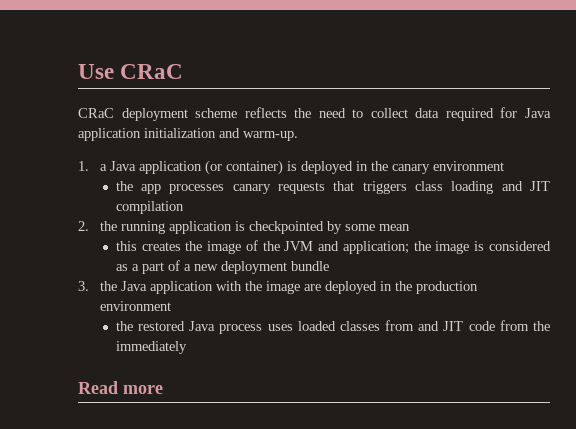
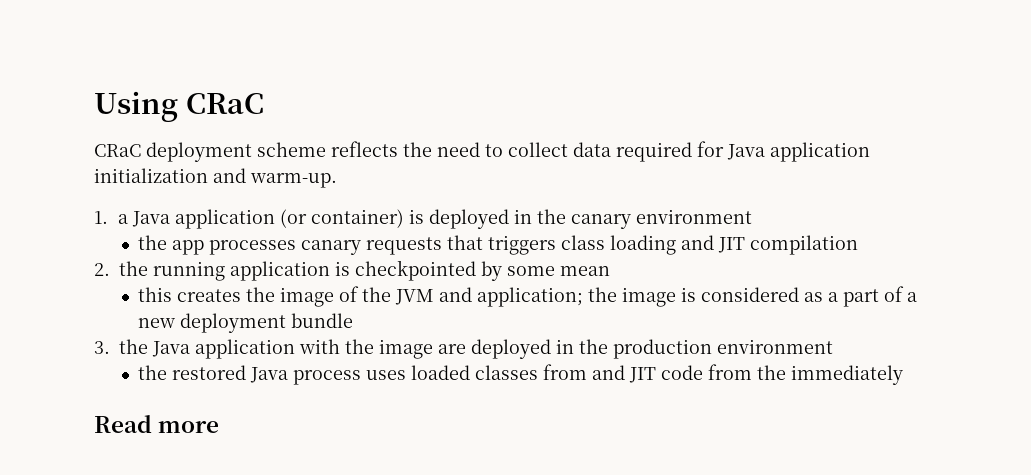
- Use CRaC
+ Using CRaC

